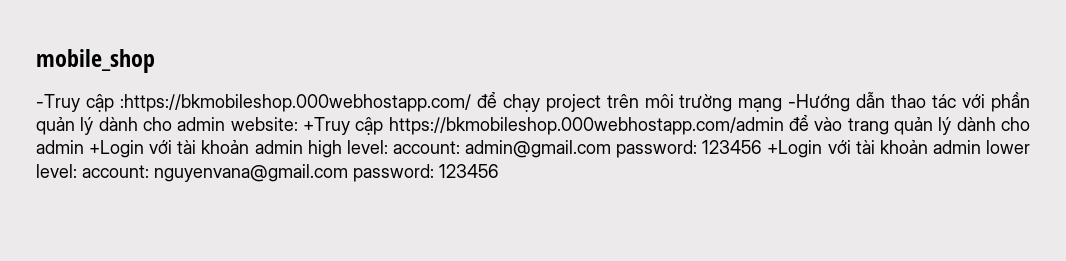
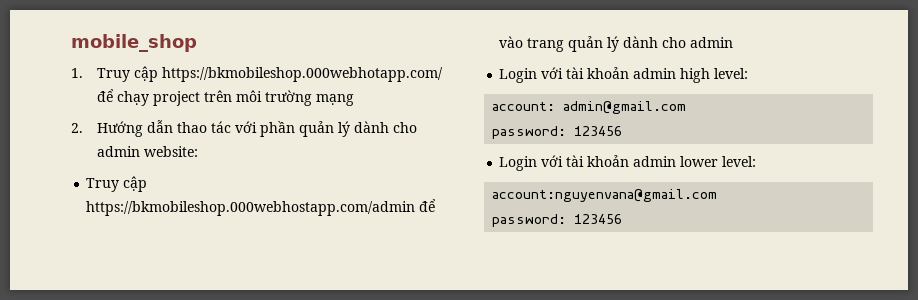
- -Truy cập :https://bkmobileshop.000webhostapp.com/ để chạy project trên môi trường mạng -Hướng dẫn thao tác với phần quản lý dành cho admin website: +Truy cập https://bkmobileshop.000webhostapp.com/admin để vào trang quản lý dành cho admin +Login với tài khoản admin high level: account: admin@gmail.com password: 123456 +Login với tài khoản admin lower level: account: nguyenvana@gmail.com password: 123456
+ 1. Truy cập https://bkmobileshop.000webhotapp.com/ để chạy project trên môi trường mạng
+ 2. Hướng dẫn thao tác với phần quản lý dành cho admin website:
+ Truy cập https://bkmobileshop.000webhostapp.com/admin để vào trang quản lý dành cho admin
+ Login với tài khoản admin high level:
+ account: admin@gmail.com
+ password: 123456
+ Login với tài khoản admin lower level:
+ account:nguyenvana@gmail.com
+ password: 123456

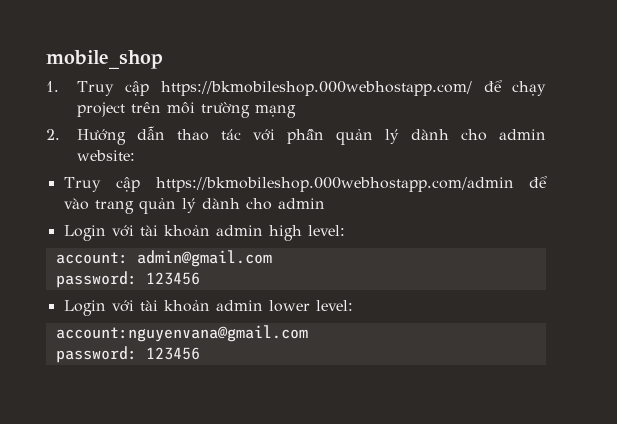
- 1. Truy cập https://bkmobileshop.000webhotapp.com/ để chạy project trên môi trường mạng
+ 1. Truy cập https://bkmobileshop.000webhostapp.com/ để chạy project trên môi trường mạng

